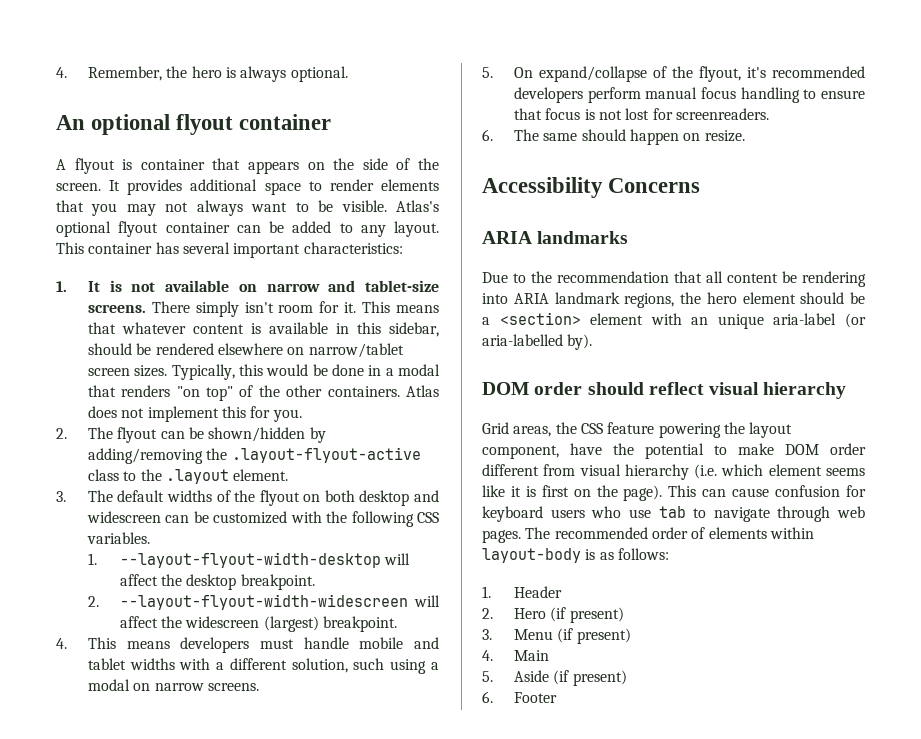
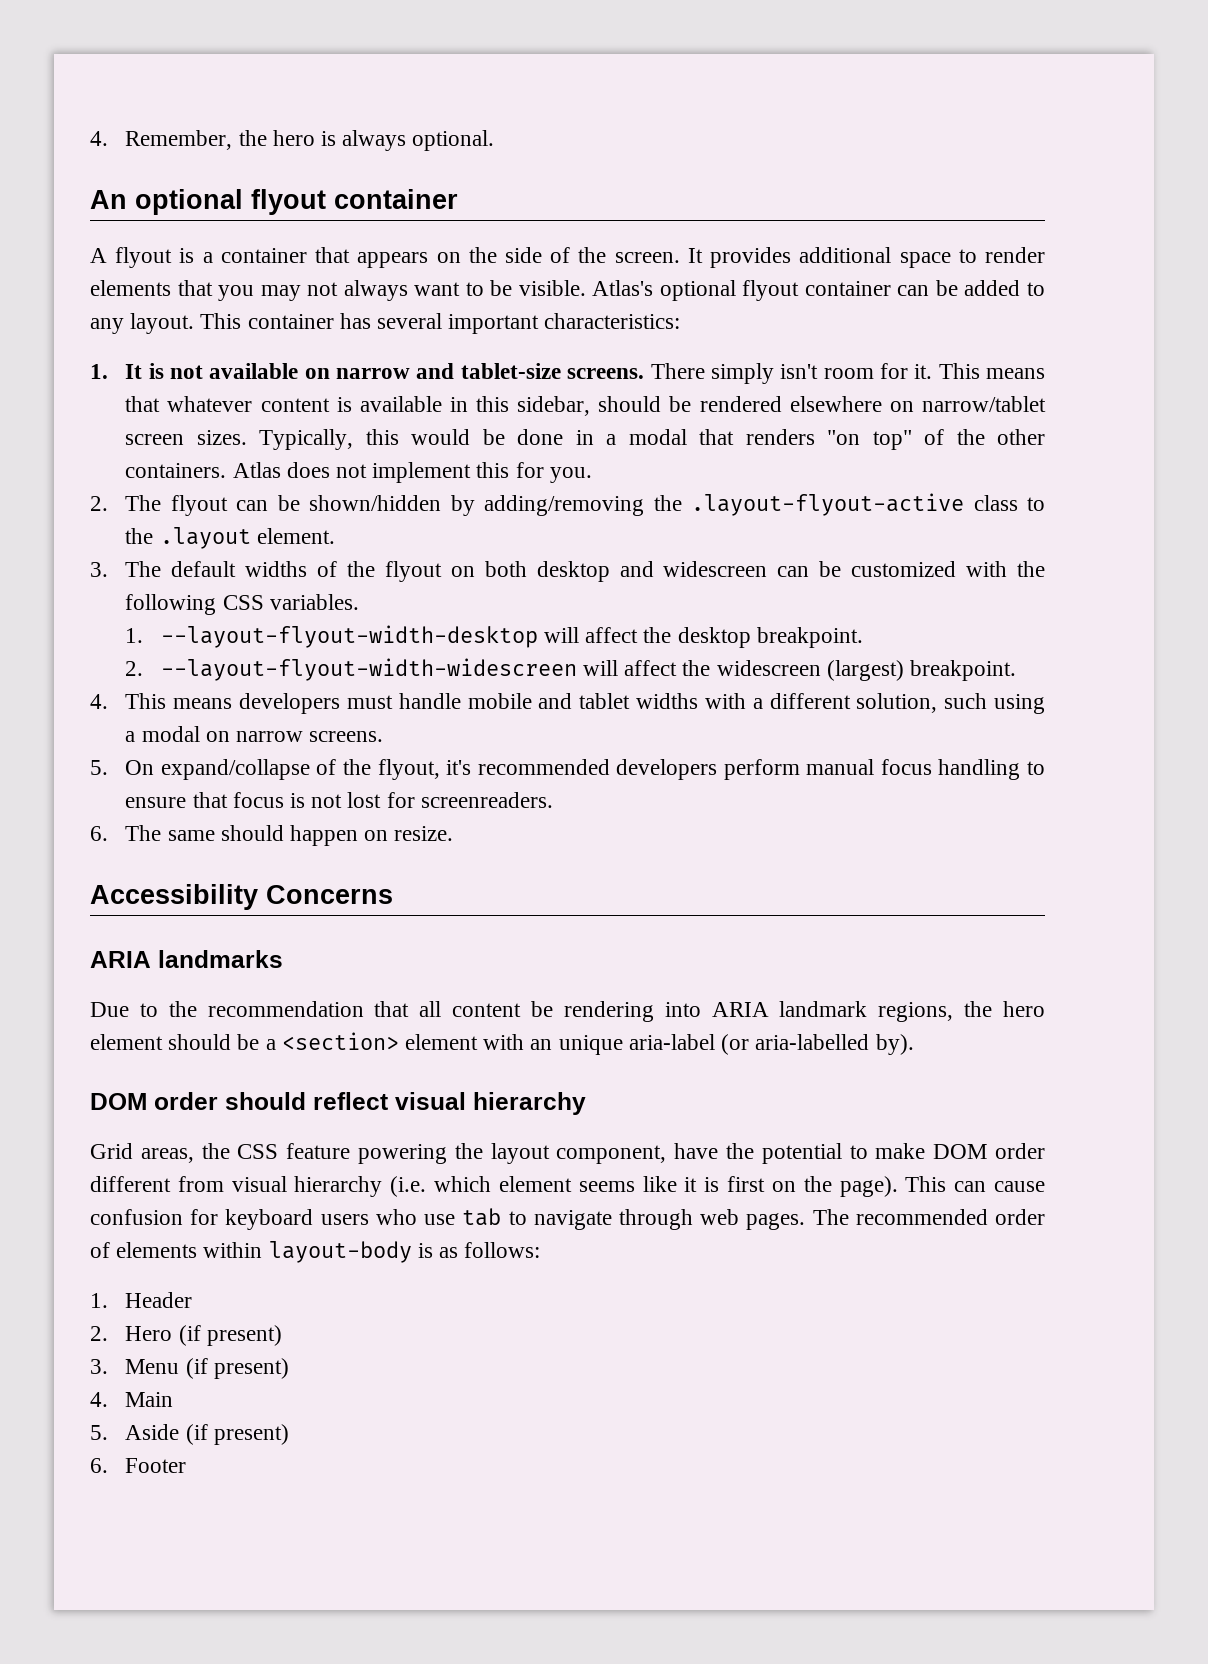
- A flyout is container that appears on the side of the screen.
+ A flyout is a container that appears on the side of the screen.

